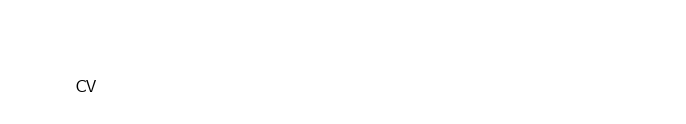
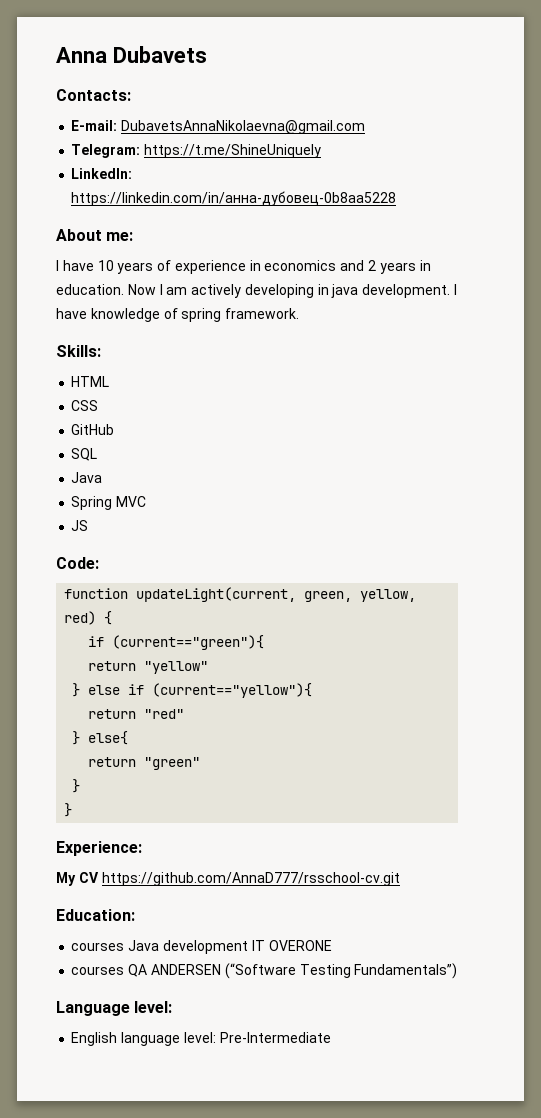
- CV
+ Anna Dubavets
+ Contacts:
+ E-mail: DubavetsAnnaNikolaevna@gmail.com
+ Telegram: https://t.me/ShineUniquely
+ LinkedIn: https://linkedin.com/in/анна-дубовец-0b8aa5228
+ About me:
+ I have 10 years of experience in economics and 2 years in education. Now I am actively developing in java development. I have knowledge of spring framework.
+ Skills:
+ HTML
+ CSS
+ GitHub
+ SQL
+ Java
+ Spring MVC
+ JS
+ Code:
+ function updateLight(current, green, yellow, red) {
+ if (current=="green"){
+ return "yellow"
+ } else if (current=="yellow"){
+ return "red"
+ } else{
+ return "green"
+ }
+ }
+ Experience:
+ My CV https://github.com/AnnaD777/rsschool-cv.git
+ Education:
+ courses Java development IT OVERONE
+ courses QA ANDERSEN (“Software Testing Fundamentals”)
+ Language level:
+ English language level: Pre-Intermediate

